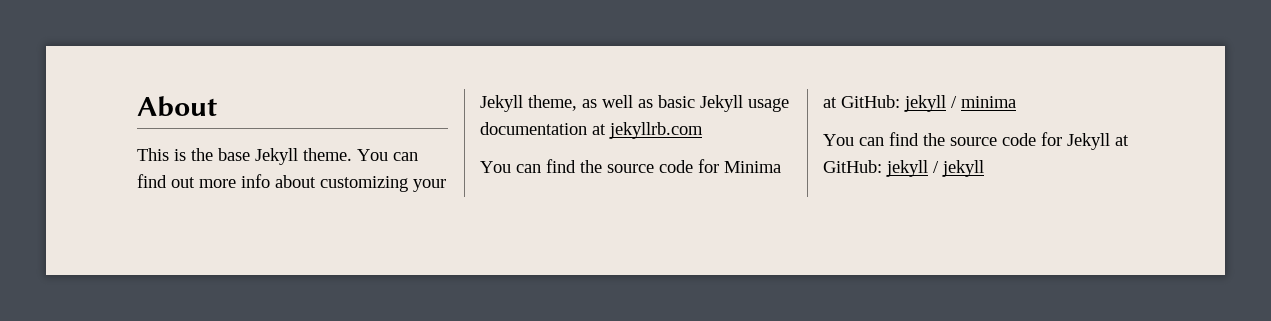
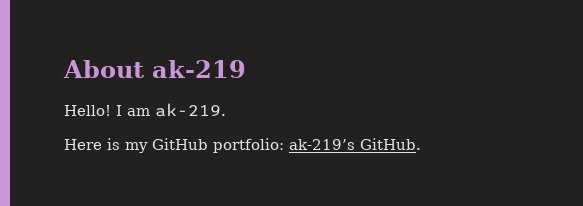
- About
- This is the base Jekyll theme. You can find out more info about customizing your Jekyll theme, as well as basic Jekyll usage documentation at jekyllrb.com
- You can find the source code for Minima at GitHub: jekyll / minima
- You can find the source code for Jekyll at GitHub: jekyll / jekyll
+ About ak-219
+ Hello! I am ak-219.
+ Here is my GitHub portfolio: ak-219’s GitHub.

